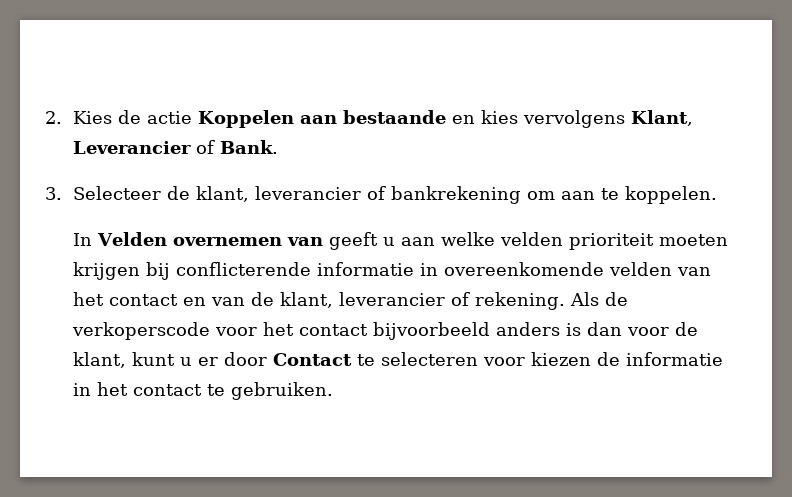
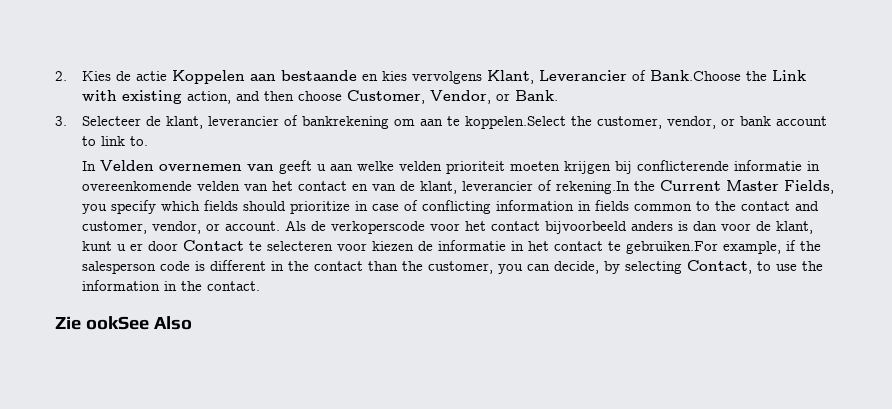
- 2. Kies de actie Koppelen aan bestaande en kies vervolgens Klant, Leverancier of Bank.
+ 2. Kies de actie Koppelen aan bestaande en kies vervolgens Klant, Leverancier of Bank.Choose the Link with existing action, and then choose Customer, Vendor, or Bank.
- 3. Selecteer de klant, leverancier of bankrekening om aan te koppelen.
+ 3. Selecteer de klant, leverancier of bankrekening om aan te koppelen.Select the customer, vendor, or bank account to link to.
- In Velden overnemen van geeft u aan welke velden prioriteit moeten krijgen bij conflicterende informatie in overeenkomende velden van het contact en van de klant, leverancier of rekening.
+ In Velden overnemen van geeft u aan welke velden prioriteit moeten krijgen bij conflicterende informatie in overeenkomende velden van het contact en van de klant, leverancier of rekening.In the Current Master Fields, you specify which fields should prioritize in case of conflicting information in fields common to the contact and customer, vendor, or account.
- Als de verkoperscode voor het contact bijvoorbeeld anders is dan voor de klant, kunt u er door Contact te selecteren voor kiezen de informatie in het contact te gebruiken.
+ Als de verkoperscode voor het contact bijvoorbeeld anders is dan voor de klant, kunt u er door Contact te selecteren voor kiezen de informatie in het contact te gebruiken.For example, if the salesperson code is different in the contact than the customer, you can decide, by selecting Contact, to use the information in the contact.
+ Zie ookSee Also

